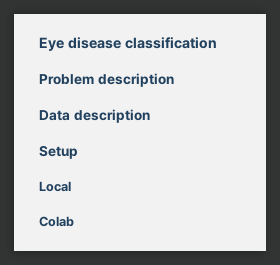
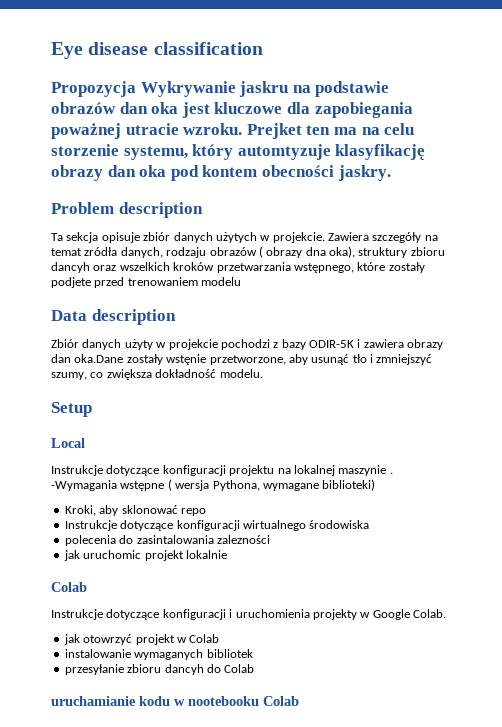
+ Propozycja Wykrywanie jaskru na podstawie obrazów dan oka jest kluczowe dla zapobiegania poważnej utracie wzroku. Prejket ten ma na celu storzenie systemu, który automtyzuje klasyfikację obrazy dan oka pod kontem obecności jaskry.
  Problem description
+ Ta sekcja opisuje zbiór danych użytych w projekcie. Zawiera szczegóły na temat zródła danych, rodzaju obrazów ( obrazy dna oka), struktury zbioru dancyh oraz wszelkich kroków przetwarzania wstępnego, które zostały podjete przed trenowaniem modelu
  Data description
+ Zbiór danych użyty w projekcie pochodzi z bazy ODIR-5K i zawiera obrazy dan oka.Dane zostały wstęnie przetworzone, aby usunąć tło i zmniejszyć szumy, co zwiększa dokładność modelu.
  Setup
  Local
+ Instrukcje dotyczące konfiguracji projektu na lokalnej maszynie . -Wymagania wstępne ( wersja Pythona, wymagane biblioteki)
+ Kroki, aby sklonować repo
+ Instrukcje dotyczące konfiguracji wirtualnego środowiska
+ polecenia do zasintalowania zalezności
+ jak uruchomic projekt lokalnie
  Colab
+ Instrukcje dotyczące konfiguracji i uruchomienia projekty w Google Colab.
+ jak otowrzyć projekt w Colab
+ instalowanie wymaganych bibliotek
+ przesyłanie zbioru dancyh do Colab
+ uruchamianie kodu w nootebooku Colab

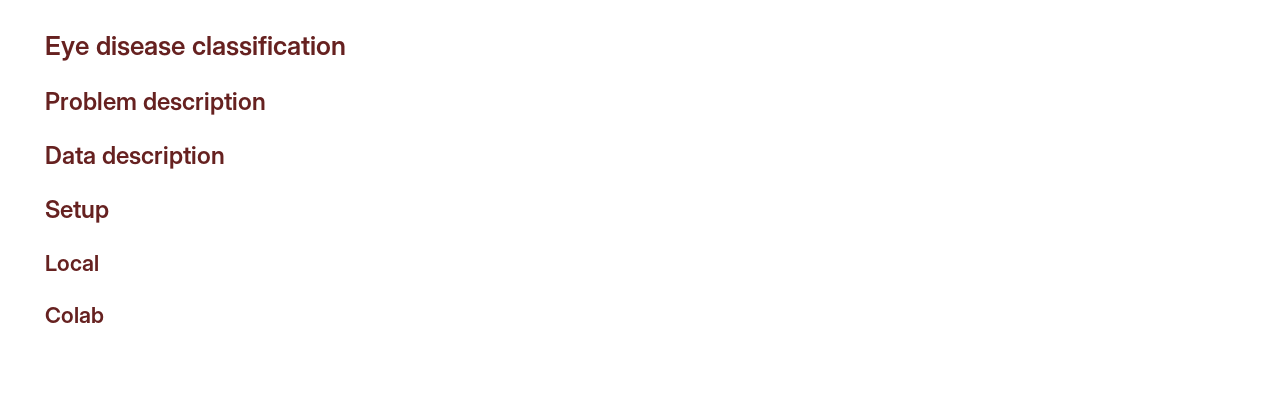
- Propozycja Wykrywanie jaskru na podstawie obrazów dan oka jest kluczowe dla zapobiegania poważnej utracie wzroku. Prejket ten ma na celu storzenie systemu, który automtyzuje klasyfikację obrazy dan oka pod kontem obecności jaskry.
  Problem description
- Ta sekcja opisuje zbiór danych użytych w projekcie. Zawiera szczegóły na temat zródła danych, rodzaju obrazów ( obrazy dna oka), struktury zbioru dancyh oraz wszelkich kroków przetwarzania wstępnego, które zostały podjete przed trenowaniem modelu
  Data description
- Zbiór danych użyty w projekcie pochodzi z bazy ODIR-5K i zawiera obrazy dan oka.Dane zostały wstęnie przetworzone, aby usunąć tło i zmniejszyć szumy, co zwiększa dokładność modelu.
  Setup
  Local
- Instrukcje dotyczące konfiguracji projektu na lokalnej maszynie . -Wymagania wstępne ( wersja Pythona, wymagane biblioteki)
- Kroki, aby sklonować repo
- Instrukcje dotyczące konfiguracji wirtualnego środowiska
- polecenia do zasintalowania zalezności
- jak uruchomic projekt lokalnie
  Colab
- Instrukcje dotyczące konfiguracji i uruchomienia projekty w Google Colab.
- jak otowrzyć projekt w Colab
- instalowanie wymaganych bibliotek
- przesyłanie zbioru dancyh do Colab
- uruchamianie kodu w nootebooku Colab

